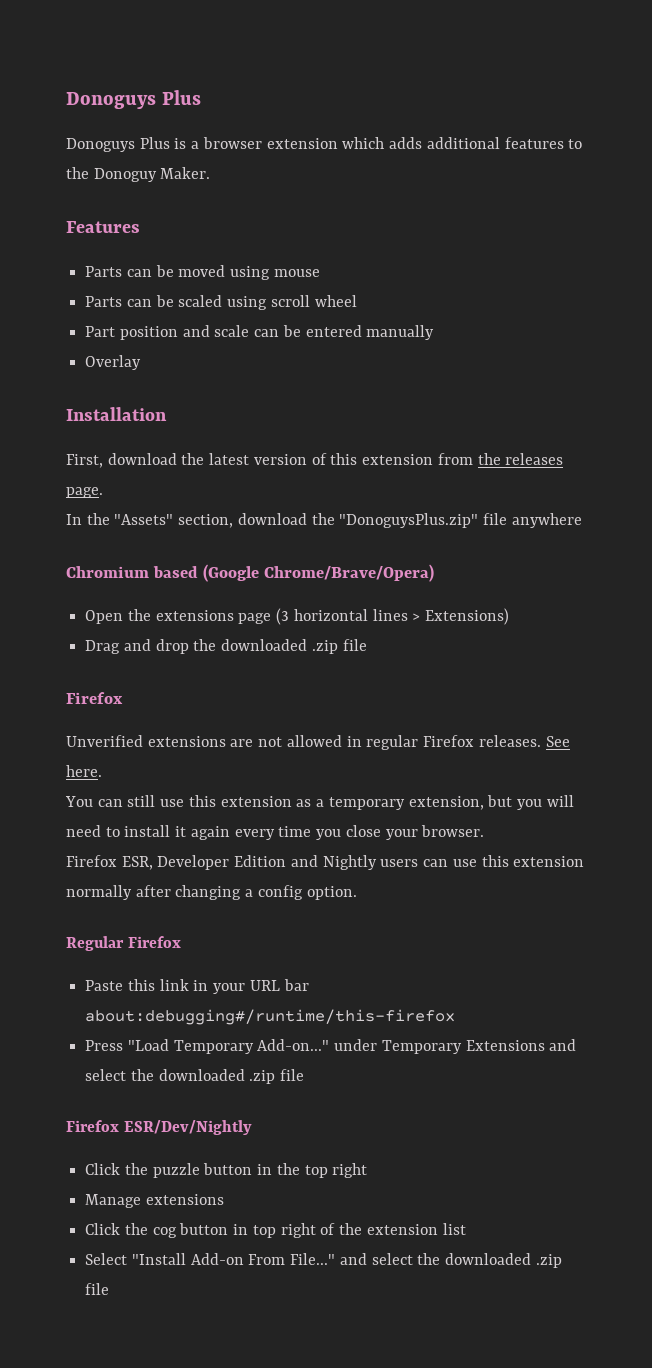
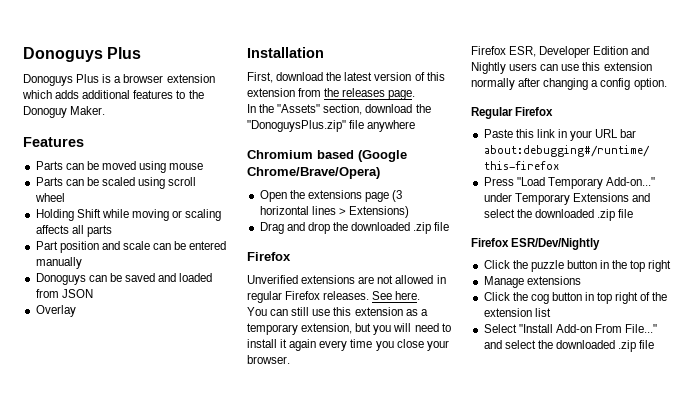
+ Holding Shift while moving or scaling affects all parts
+ Donoguys can be saved and loaded from JSON

